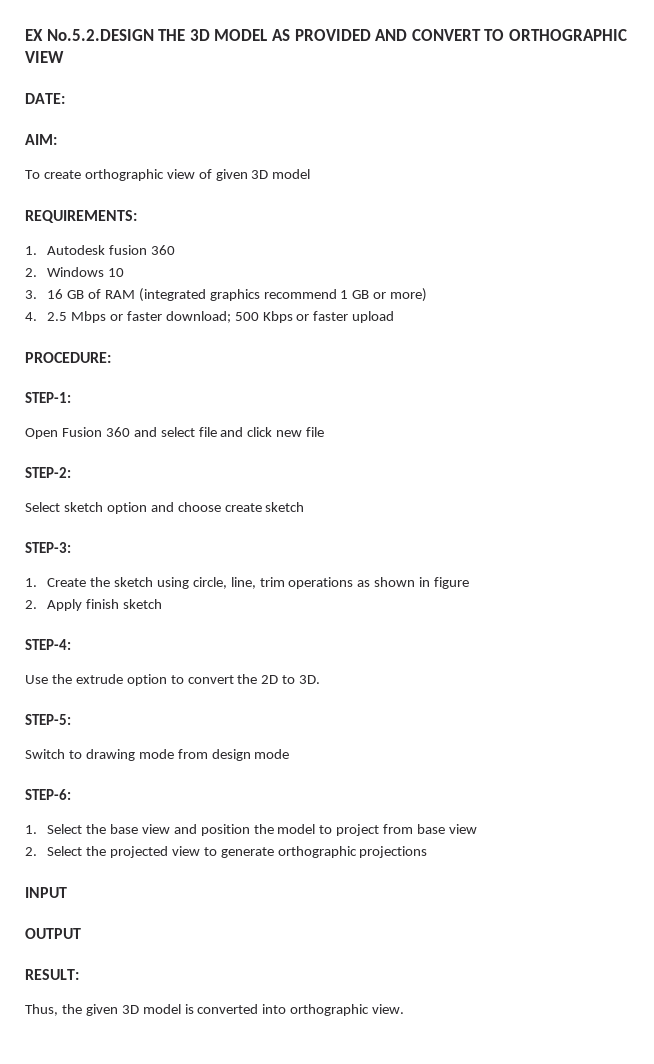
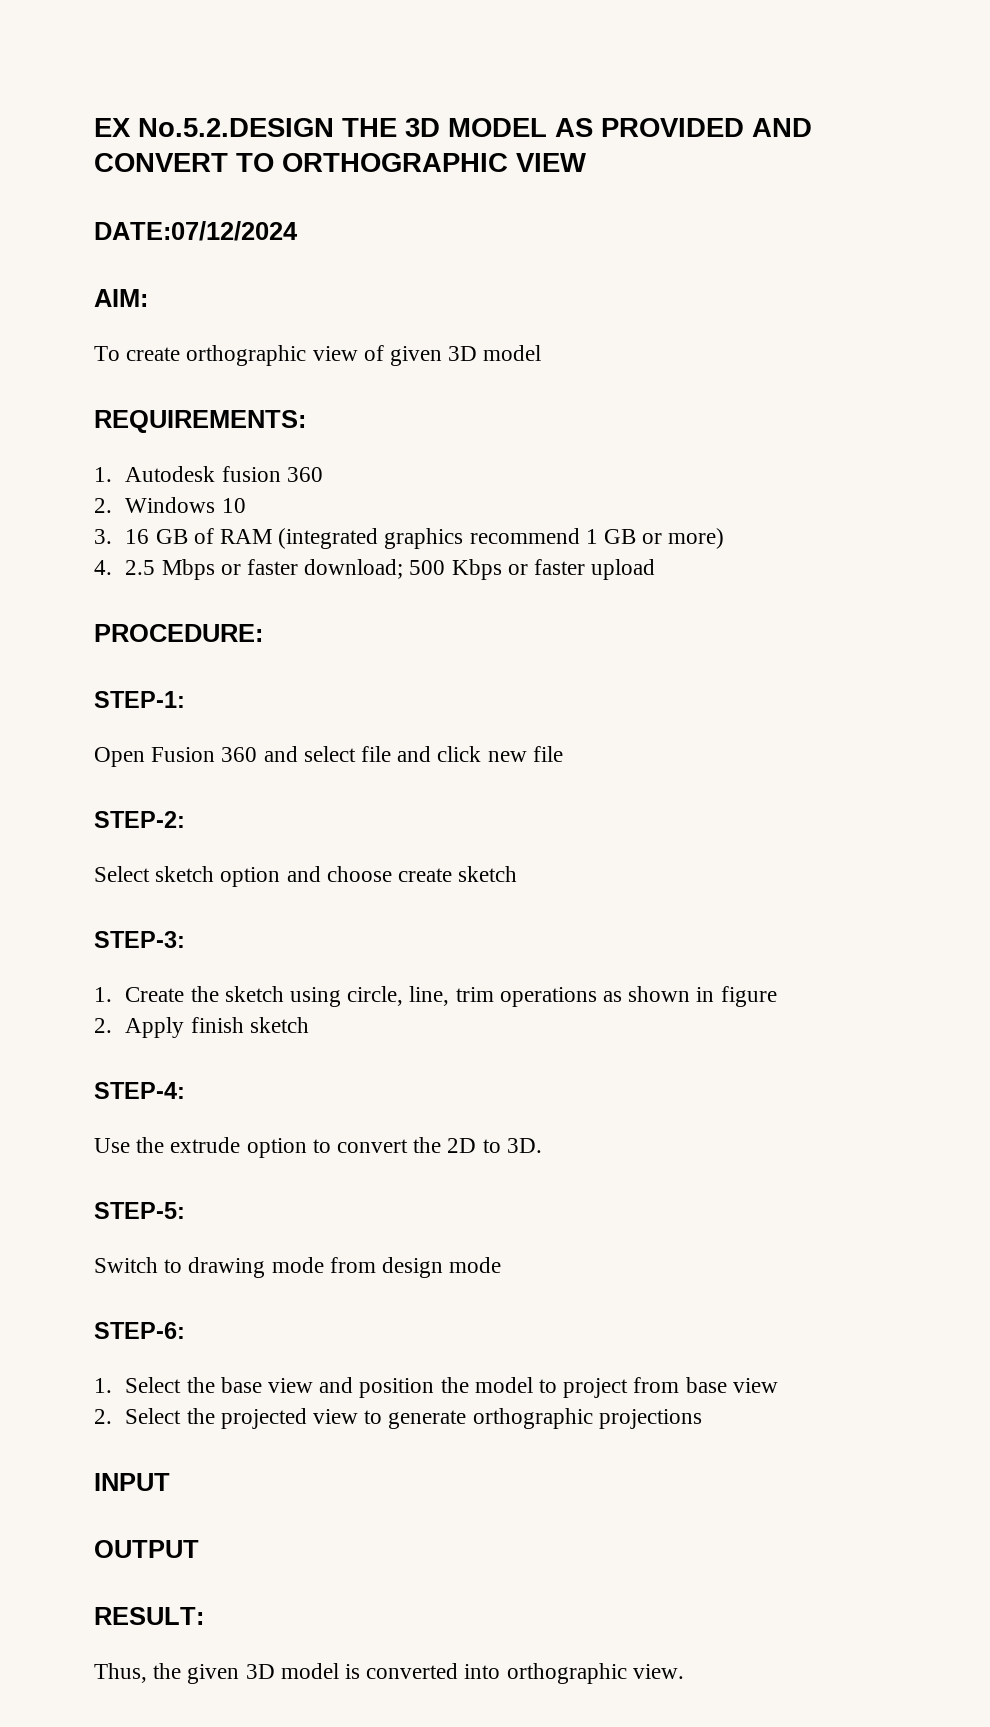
- DATE:
+ DATE:07/12/2024

